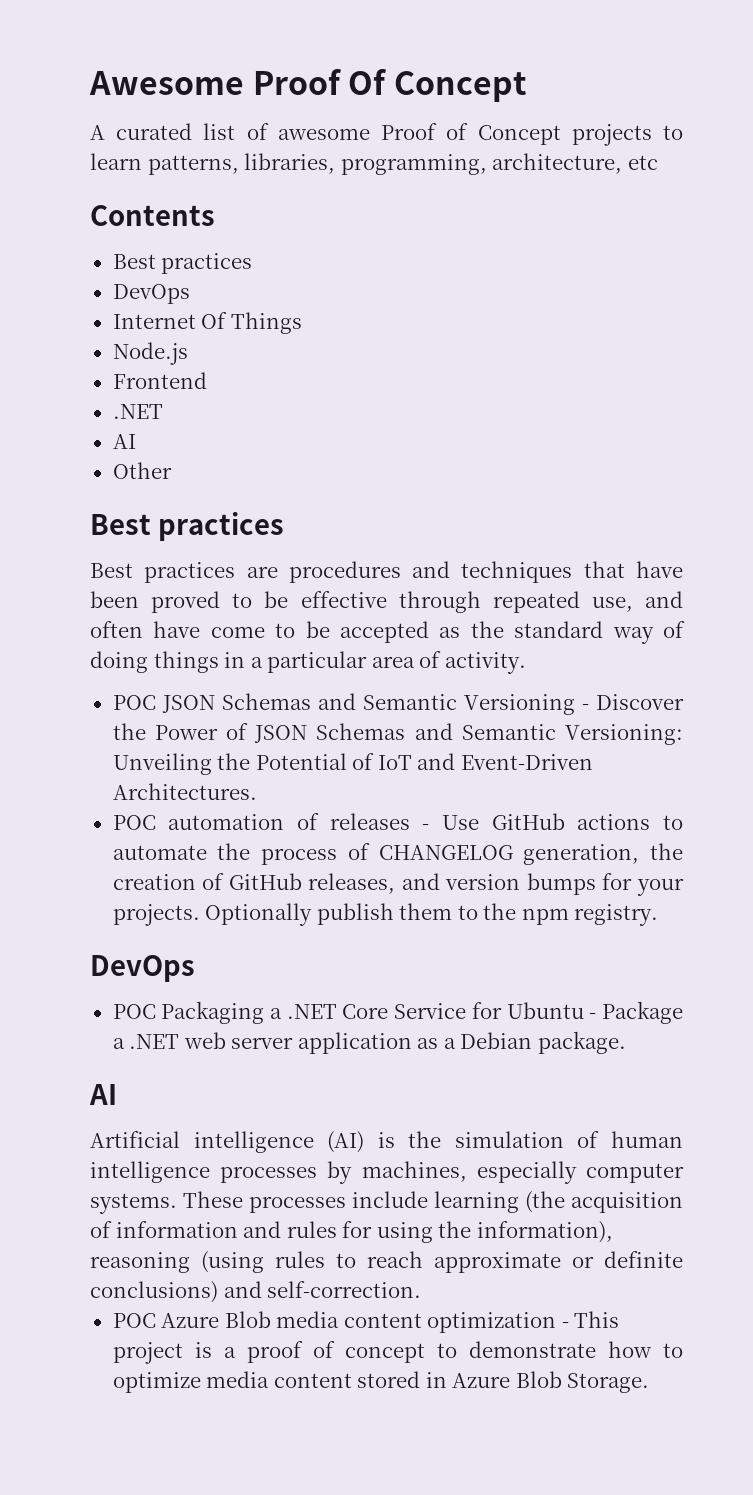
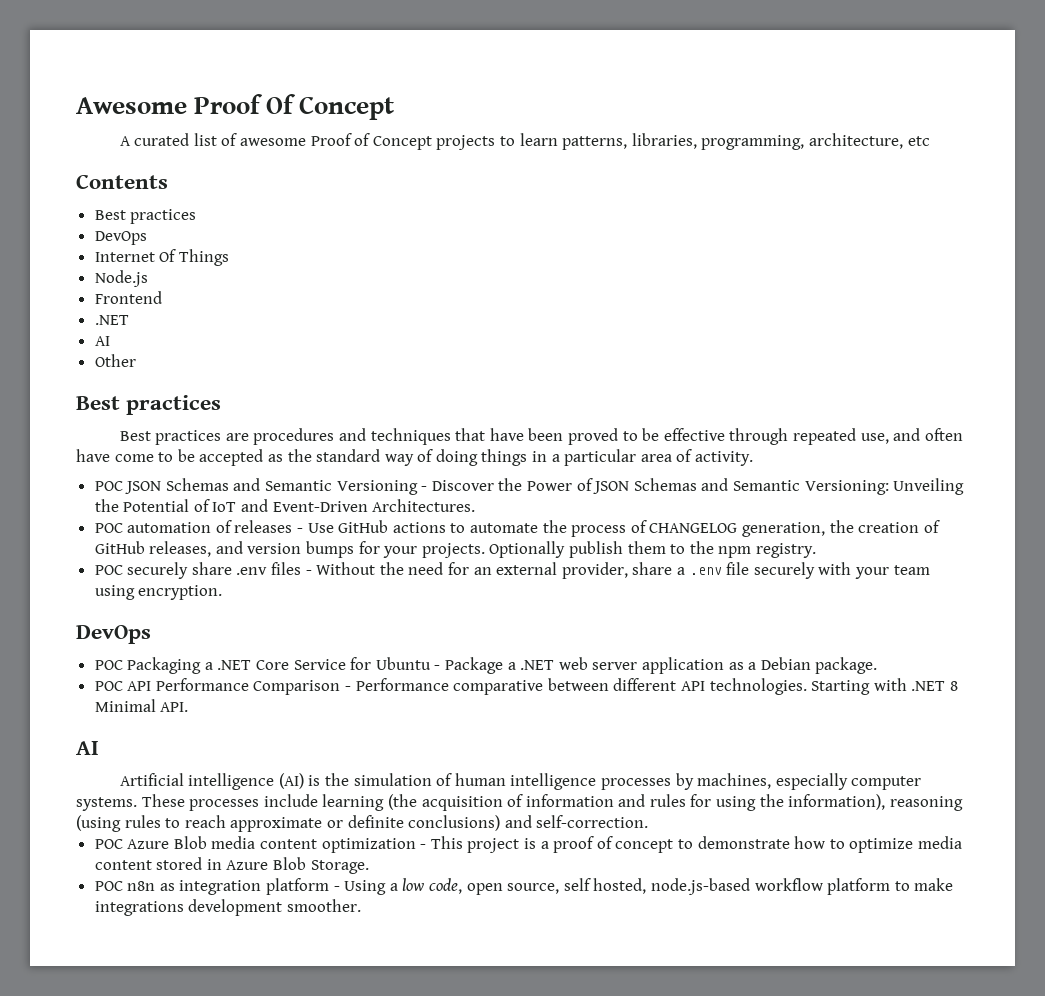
+ POC securely share .env files - Without the need for an external provider, share a .env file securely with your team using encryption.
+ POC API Performance Comparison - Performance comparative between different API technologies. Starting with .NET 8 Minimal API.
+ POC n8n as integration platform - Using a low code, open source, self hosted, node.js-based workflow platform to make integrations development smoother.

